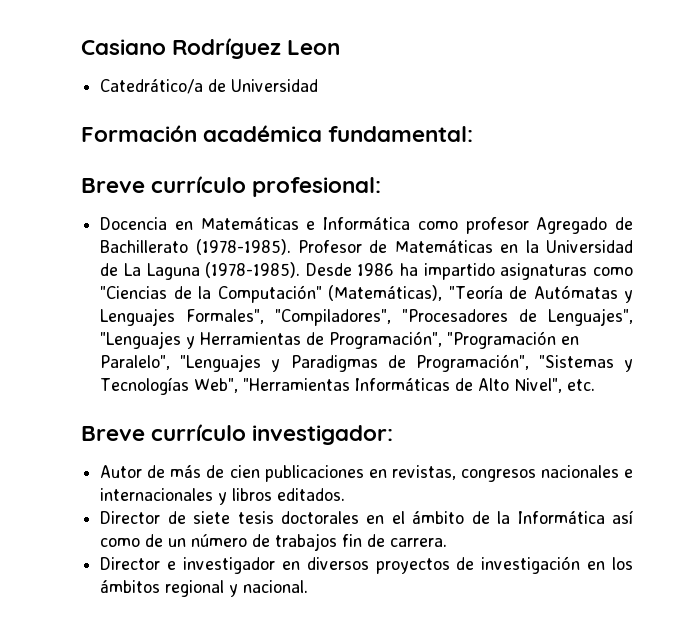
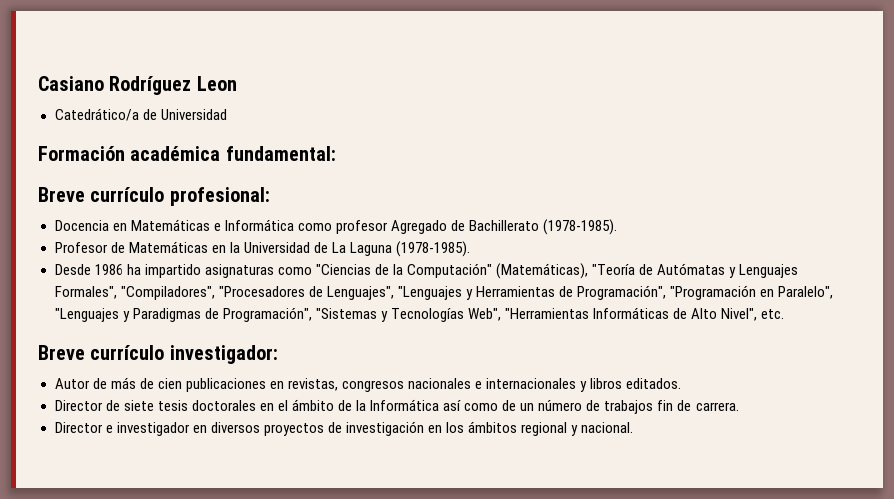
- Docencia en Matemáticas e Informática como profesor Agregado de Bachillerato (1978-1985). Profesor de Matemáticas en la Universidad de La Laguna (1978-1985). Desde 1986 ha impartido asignaturas como "Ciencias de la Computación" (Matemáticas), "Teoría de Autómatas y Lenguajes Formales", "Compiladores", "Procesadores de Lenguajes", "Lenguajes y Herramientas de Programación", "Programación en Paralelo", "Lenguajes y Paradigmas de Programación", "Sistemas y Tecnologías Web", "Herramientas Informáticas de Alto Nivel", etc.
+ Docencia en Matemáticas e Informática como profesor Agregado de Bachillerato (1978-1985).
+ Profesor de Matemáticas en la Universidad de La Laguna (1978-1985).
+ Desde 1986 ha impartido asignaturas como "Ciencias de la Computación" (Matemáticas), "Teoría de Autómatas y Lenguajes Formales", "Compiladores", "Procesadores de Lenguajes", "Lenguajes y Herramientas de Programación", "Programación en Paralelo", "Lenguajes y Paradigmas de Programación", "Sistemas y Tecnologías Web", "Herramientas Informáticas de Alto Nivel", etc.

